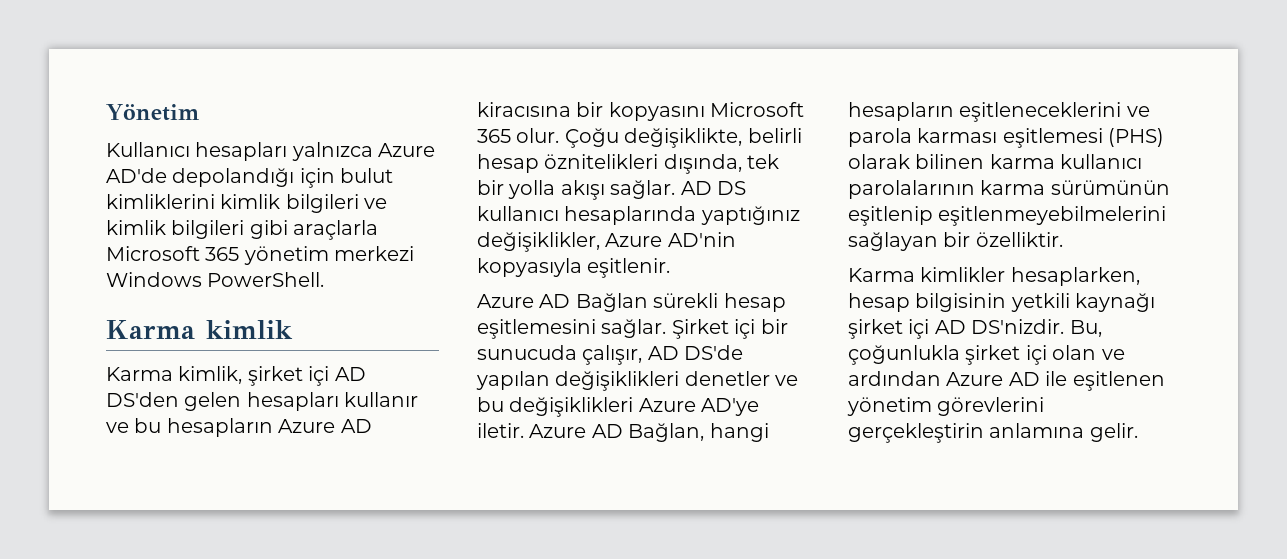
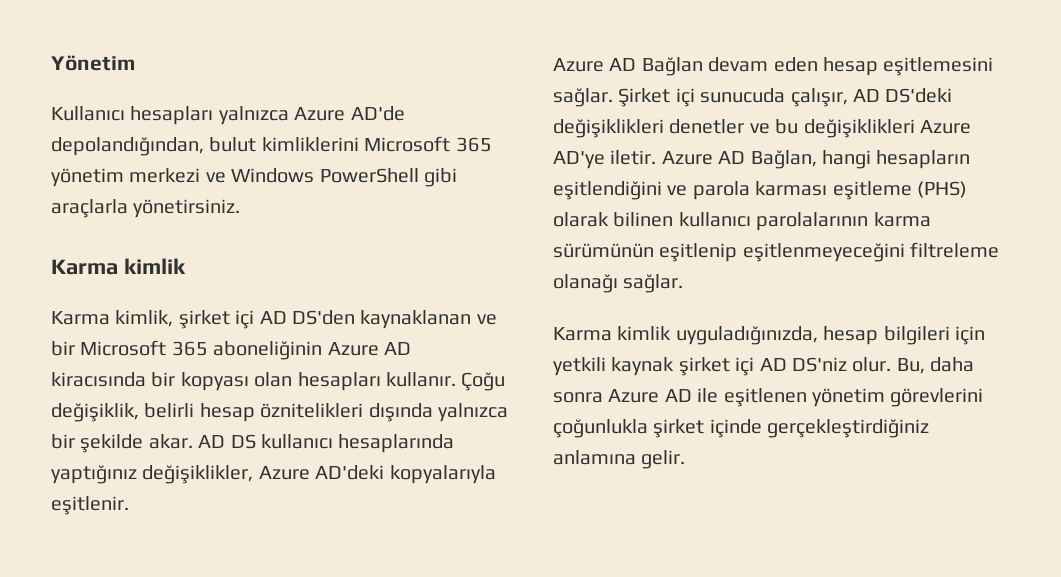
- Kullanıcı hesapları yalnızca Azure AD'de depolandığı için bulut kimliklerini kimlik bilgileri ve kimlik bilgileri gibi araçlarla Microsoft 365 yönetim merkezi Windows PowerShell.
+ Kullanıcı hesapları yalnızca Azure AD'de depolandığından, bulut kimliklerini Microsoft 365 yönetim merkezi ve Windows PowerShell gibi araçlarla yönetirsiniz.
- Karma kimlik, şirket içi AD DS'den gelen hesapları kullanır ve bu hesapların Azure AD kiracısına bir kopyasını Microsoft 365 olur. Çoğu değişiklikte, belirli hesap öznitelikleri dışında, tek bir yolla akışı sağlar.
+ Karma kimlik, şirket içi AD DS'den kaynaklanan ve bir Microsoft 365 aboneliğinin Azure AD kiracısında bir kopyası olan hesapları kullanır. Çoğu değişiklik, belirli hesap öznitelikleri dışında yalnızca bir şekilde akar.
- AD DS kullanıcı hesaplarında yaptığınız değişiklikler, Azure AD'nin kopyasıyla eşitlenir.
+ AD DS kullanıcı hesaplarında yaptığınız değişiklikler, Azure AD'deki kopyalarıyla eşitlenir.
- Azure AD Bağlan sürekli hesap eşitlemesini sağlar.
+ Azure AD Bağlan devam eden hesap eşitlemesini sağlar.
- Şirket içi bir sunucuda çalışır, AD DS'de yapılan değişiklikleri denetler ve bu değişiklikleri Azure AD'ye iletir.
+ Şirket içi sunucuda çalışır, AD DS'deki değişiklikleri denetler ve bu değişiklikleri Azure AD'ye iletir.
- Azure AD Bağlan, hangi hesapların eşitleneceklerini ve parola karması eşitlemesi (PHS) olarak bilinen karma kullanıcı parolalarının karma sürümünün eşitlenip eşitlenmeyebilmelerini sağlayan bir özelliktir.
- Karma kimlikler hesaplarken, hesap bilgisinin yetkili kaynağı şirket içi AD DS'nizdir. Bu, çoğunlukla şirket içi olan ve ardından Azure AD ile eşitlenen yönetim görevlerini gerçekleştirin anlamına gelir.
+ Azure AD Bağlan, hangi hesapların eşitlendiğini ve parola karması eşitleme (PHS) olarak bilinen kullanıcı parolalarının karma sürümünün eşitlenip eşitlenmeyeceğini filtreleme olanağı sağlar.
+ Karma kimlik uyguladığınızda, hesap bilgileri için yetkili kaynak şirket içi AD DS'niz olur. Bu, daha sonra Azure AD ile eşitlenen yönetim görevlerini çoğunlukla şirket içinde gerçekleştirdiğiniz anlamına gelir.

